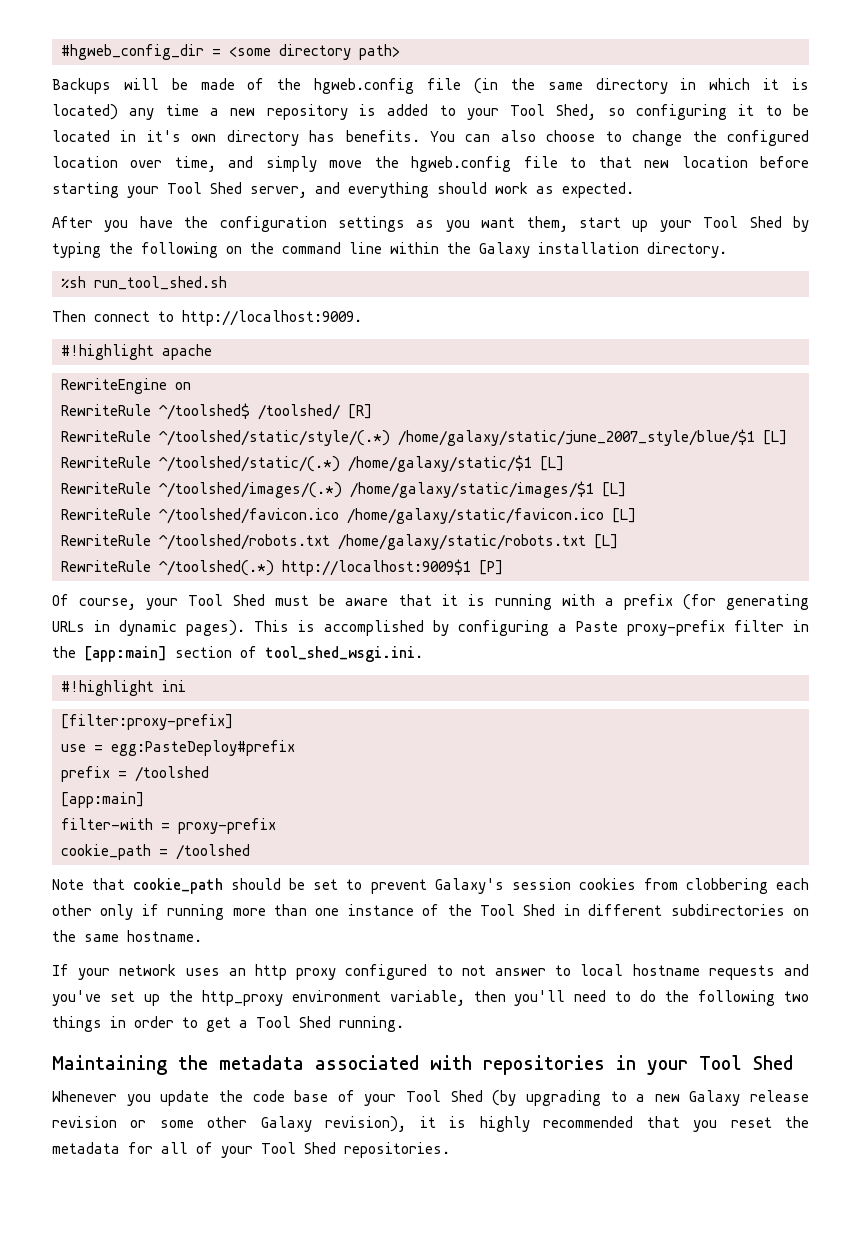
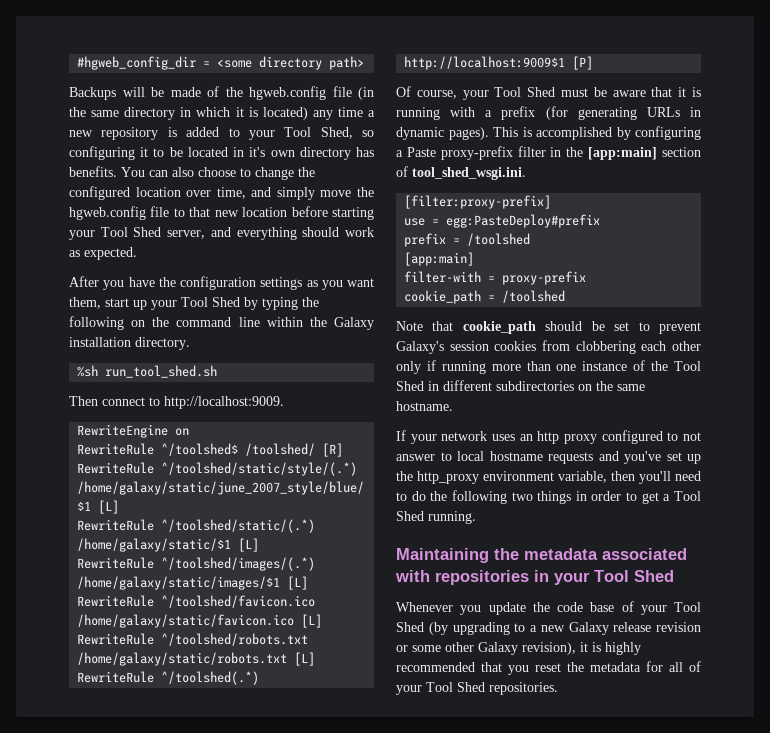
- #!highlight apache
- #!highlight ini

